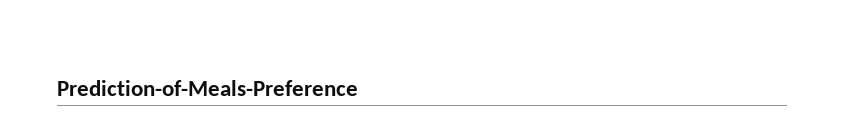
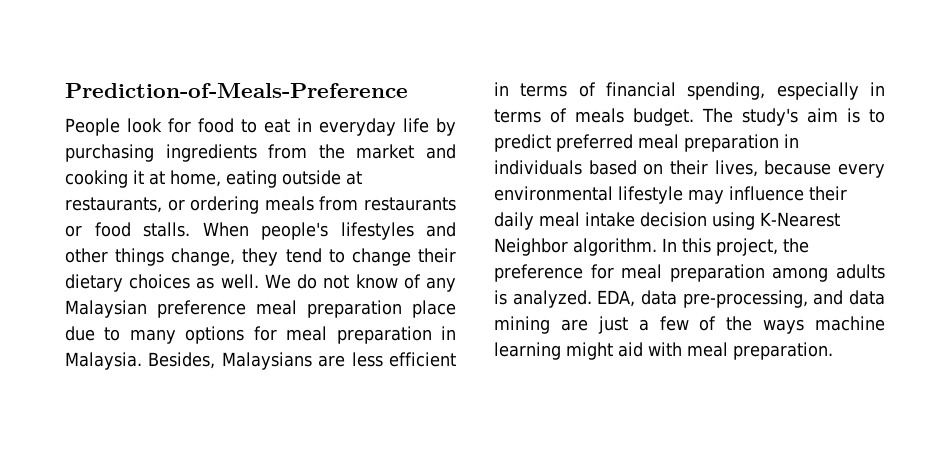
+ People look for food to eat in everyday life by purchasing ingredients from the market and cooking it at home, eating outside at restaurants, or ordering meals from restaurants or food stalls. When people's lifestyles and other things change, they tend to change their dietary choices as well. We do not know of any Malaysian preference meal preparation place due to many options for meal preparation in Malaysia. Besides, Malaysians are less efficient in terms of financial spending, especially in terms of meals budget. The study's aim is to predict preferred meal preparation in individuals based on their lives, because every environmental lifestyle may influence their daily meal intake decision using K-Nearest Neighbor algorithm. In this project, the preference for meal preparation among adults is analyzed. EDA, data pre-processing, and data mining are just a few of the ways machine learning might aid with meal preparation.

